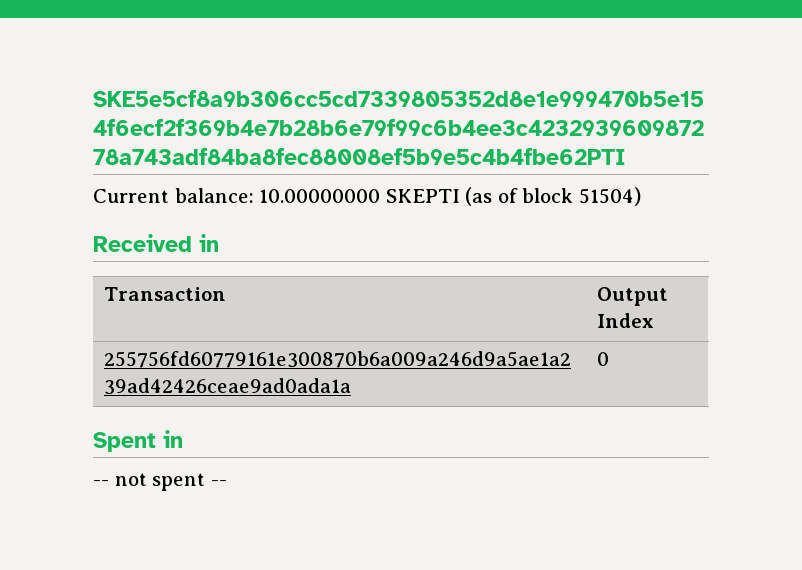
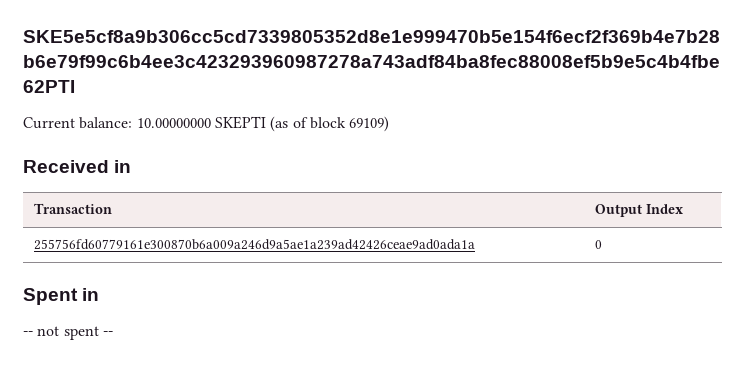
- Current balance: 10.00000000 SKEPTI (as of block 51504)
+ Current balance: 10.00000000 SKEPTI (as of block 69109)

